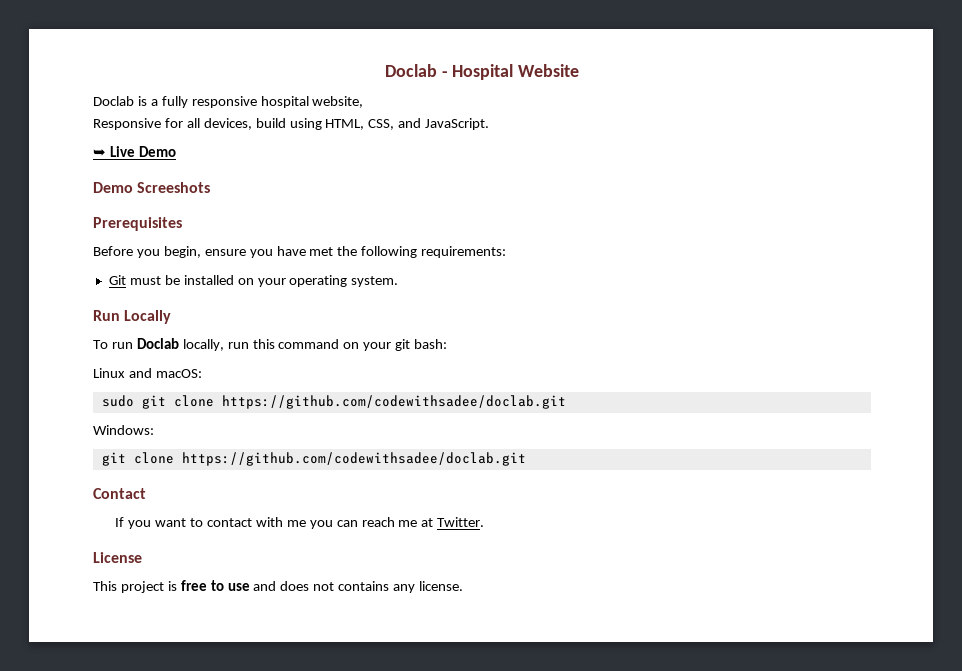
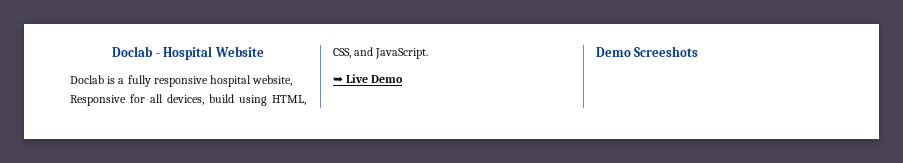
- Prerequisites
- Before you begin, ensure you have met the following requirements:
- Git must be installed on your operating system.
- Run Locally
- To run Doclab locally, run this command on your git bash:
- Linux and macOS:
- sudo git clone https://github.com/codewithsadee/doclab.git
- Windows:
- git clone https://github.com/codewithsadee/doclab.git
- Contact
- If you want to contact with me you can reach me at Twitter.
- License
- This project is free to use and does not contains any license.

